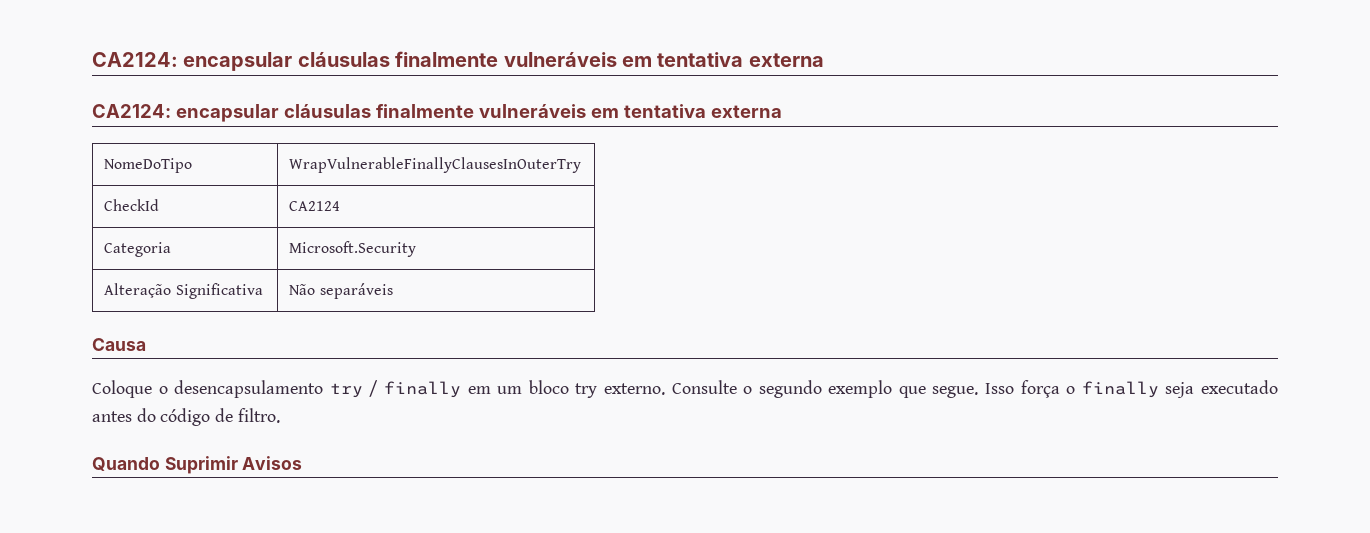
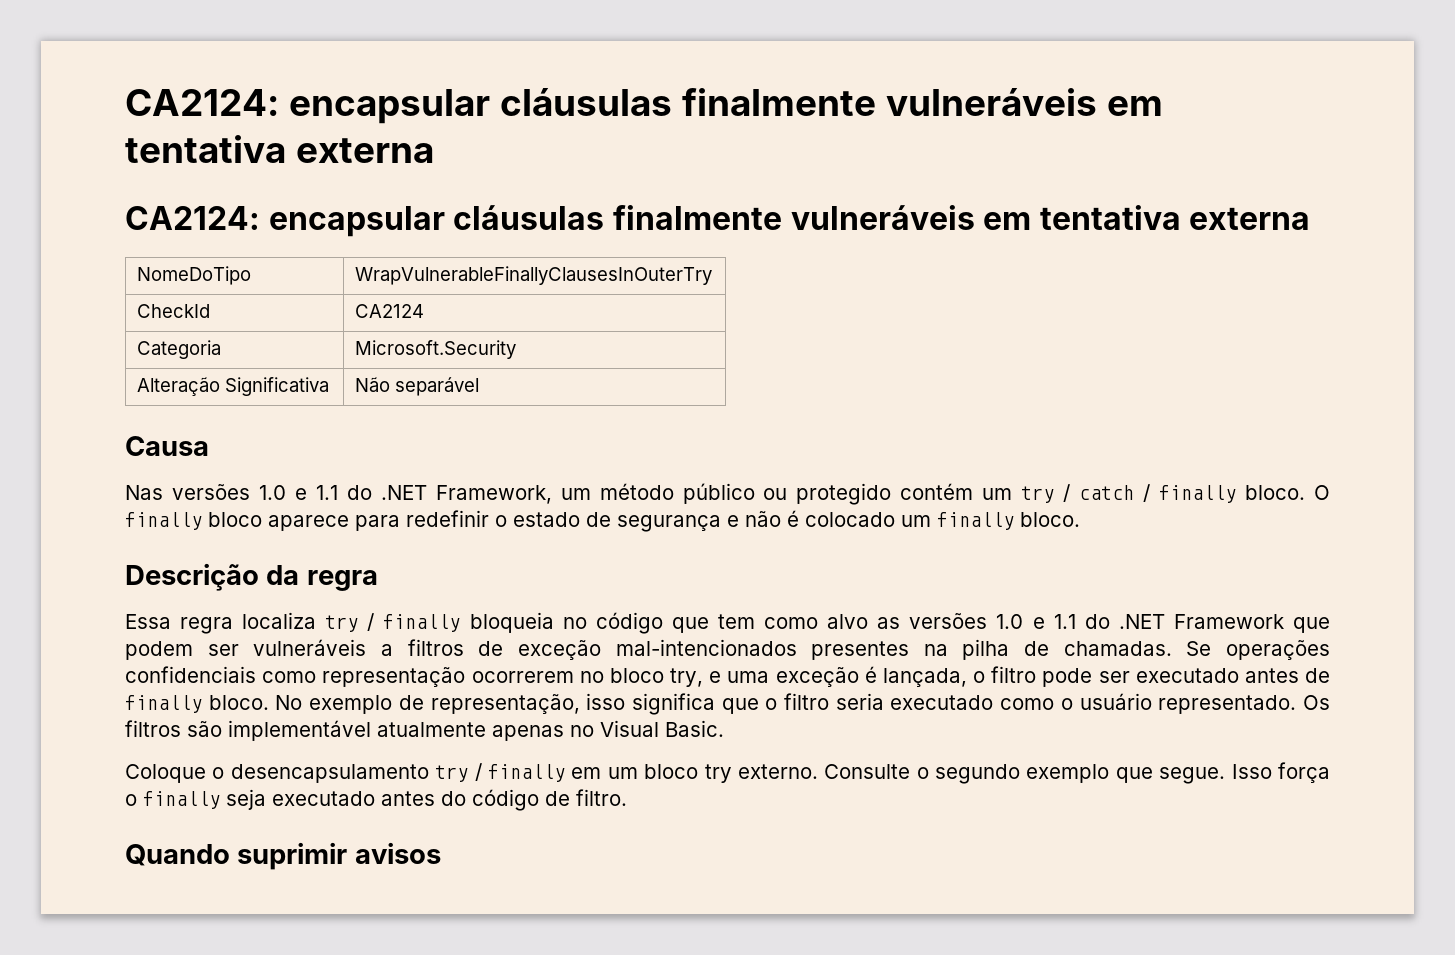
- Alteração Significativa | Não separáveis
+ Alteração Significativa | Não separável
+ Nas versões 1.0 e 1.1 do .NET Framework, um método público ou protegido contém um try / catch / finally bloco. O finally bloco aparece para redefinir o estado de segurança e não é colocado um finally bloco.
+ Descrição da regra
+ Essa regra localiza try / finally bloqueia no código que tem como alvo as versões 1.0 e 1.1 do .NET Framework que podem ser vulneráveis a filtros de exceção mal-intencionados presentes na pilha de chamadas. Se operações confidenciais como representação ocorrerem no bloco try, e uma exceção é lançada, o filtro pode ser executado antes de finally bloco. No exemplo de representação, isso significa que o filtro seria executado como o usuário representado. Os filtros são implementável atualmente apenas no Visual Basic.
- Quando Suprimir Avisos
+ Quando suprimir avisos

